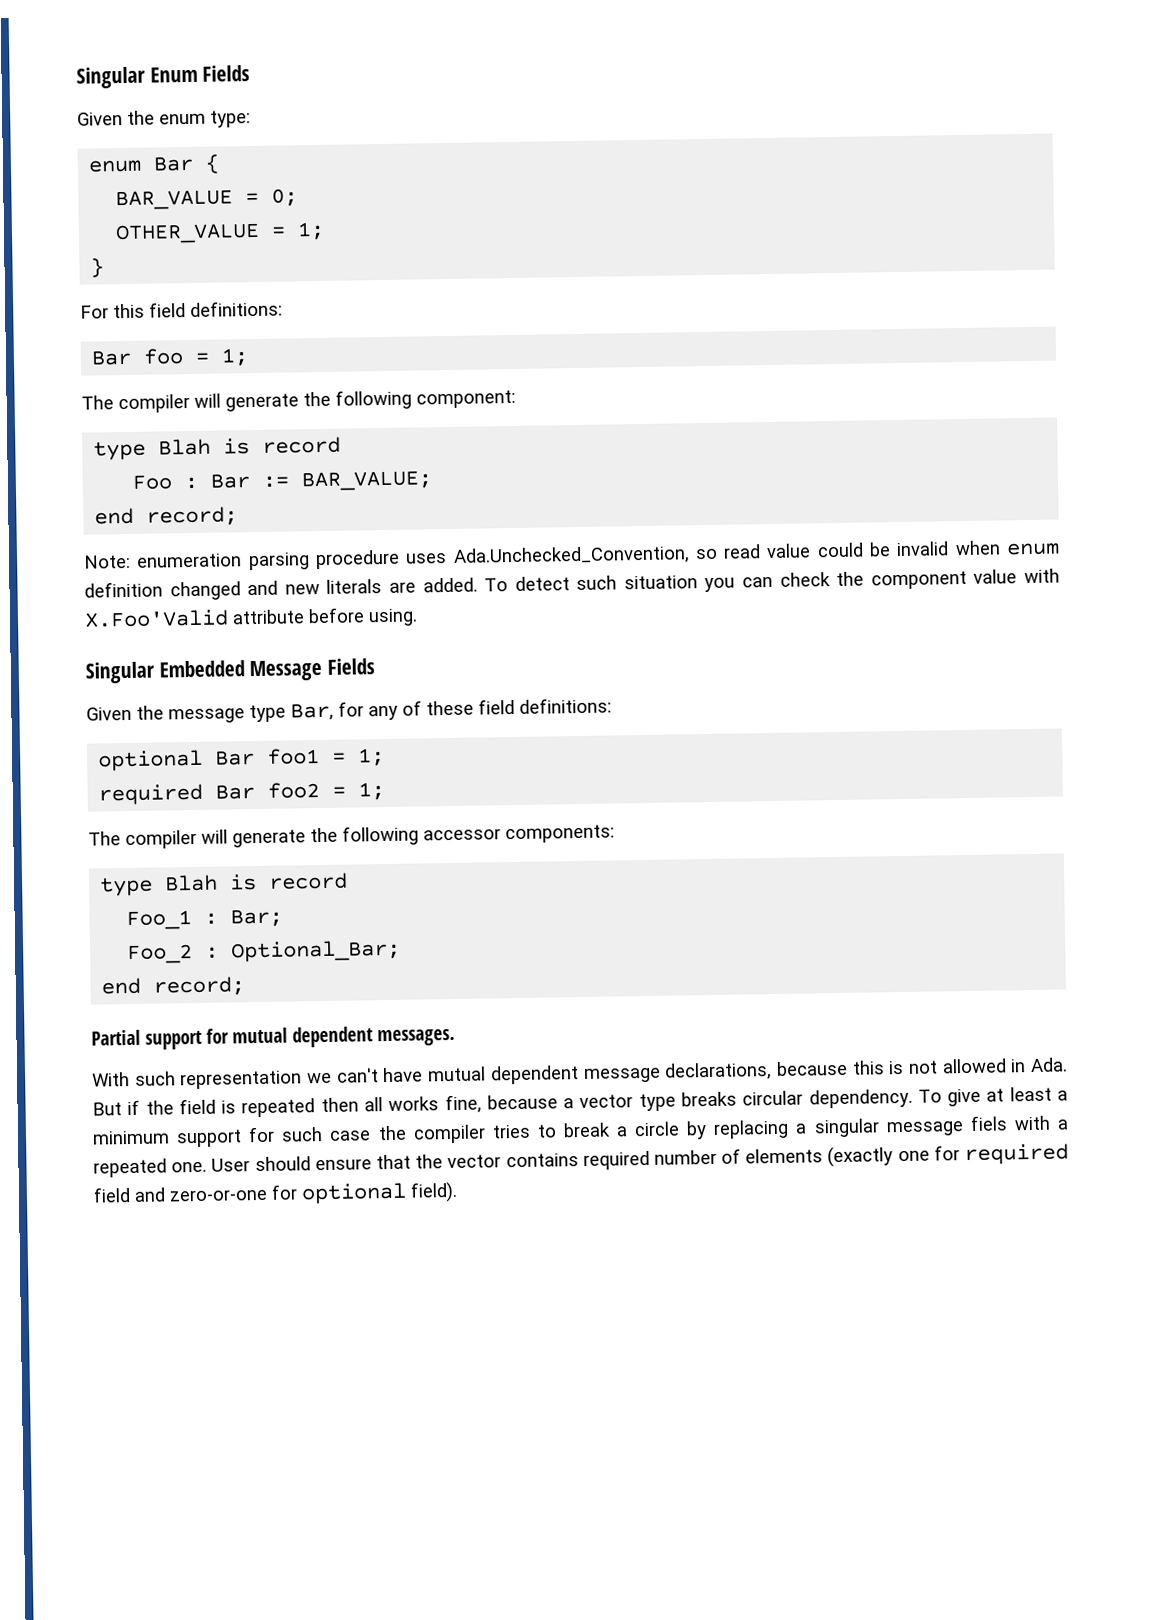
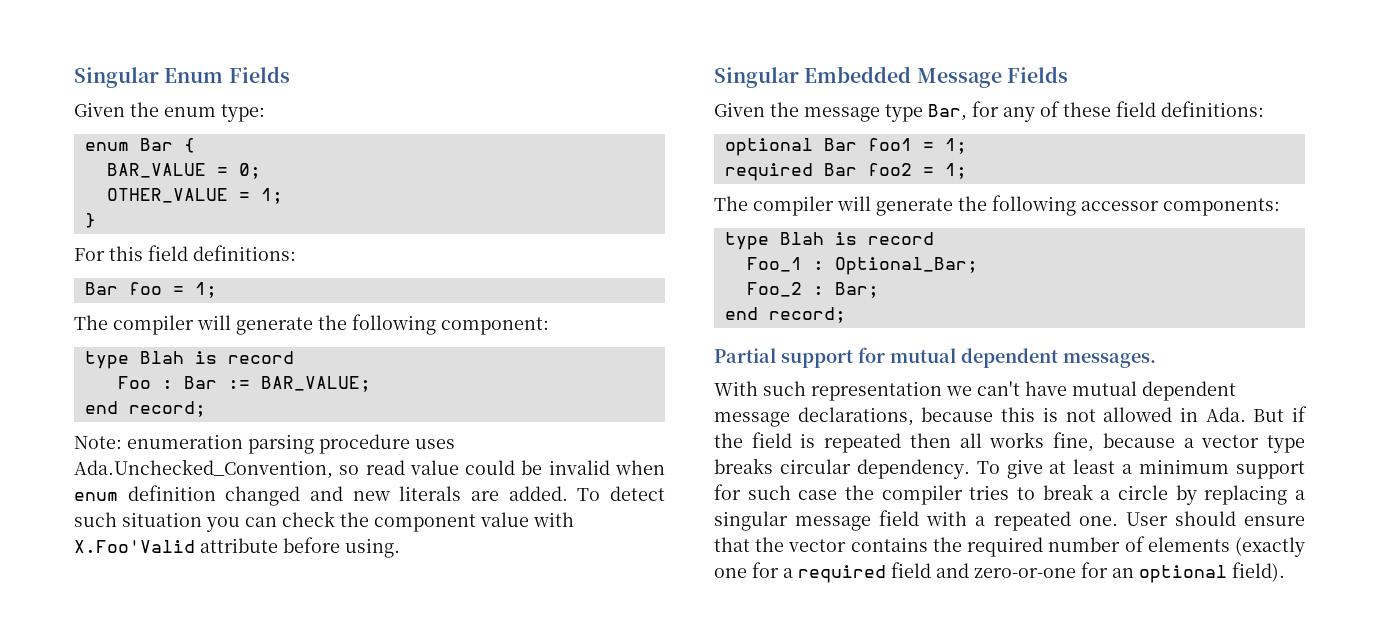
- Foo_1 : Bar;
+ Foo_1 : Optional_Bar;
- Foo_2 : Optional_Bar;
+ Foo_2 : Bar;
- To give at least a minimum support for such case the compiler tries to break a circle by replacing a singular message fiels with a repeated one.
+ To give at least a minimum support for such case the compiler tries to break a circle by replacing a singular message field with a repeated one.
- User should ensure that the vector contains required number of elements (exactly one for required field and zero-or-one for optional field).
+ User should ensure that the vector contains the required number of elements (exactly one for a required field and zero-or-one for an optional field).

